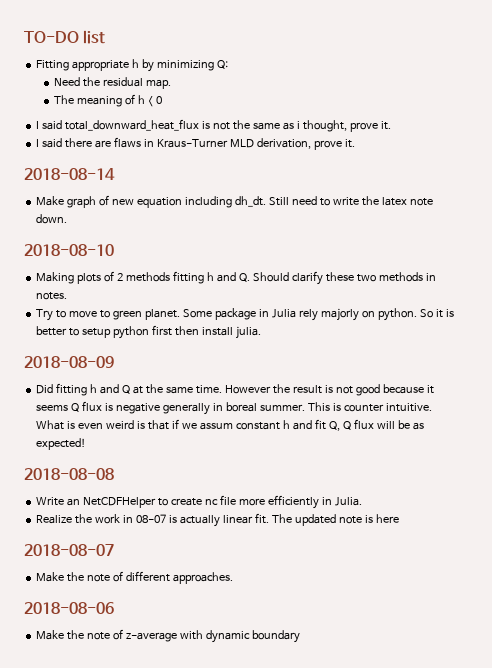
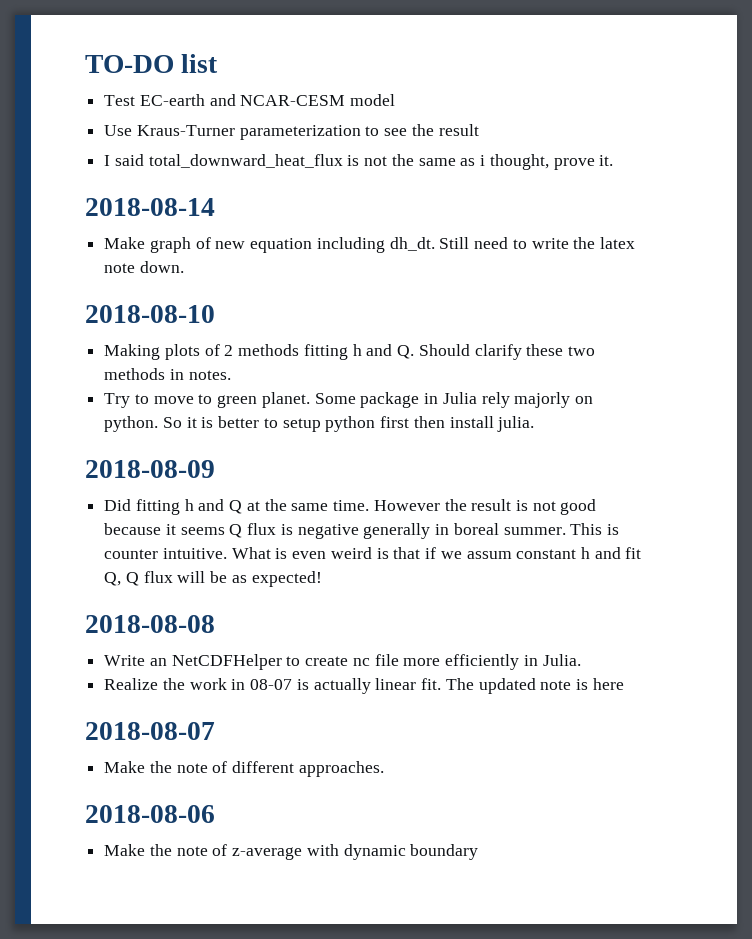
- Fitting appropriate h by minimizing Q:
- Need the residual map.
- The meaning of h < 0
+ Test EC-earth and NCAR-CESM model
+ Use Kraus-Turner parameterization to see the result
- I said there are flaws in Kraus-Turner MLD derivation, prove it.

